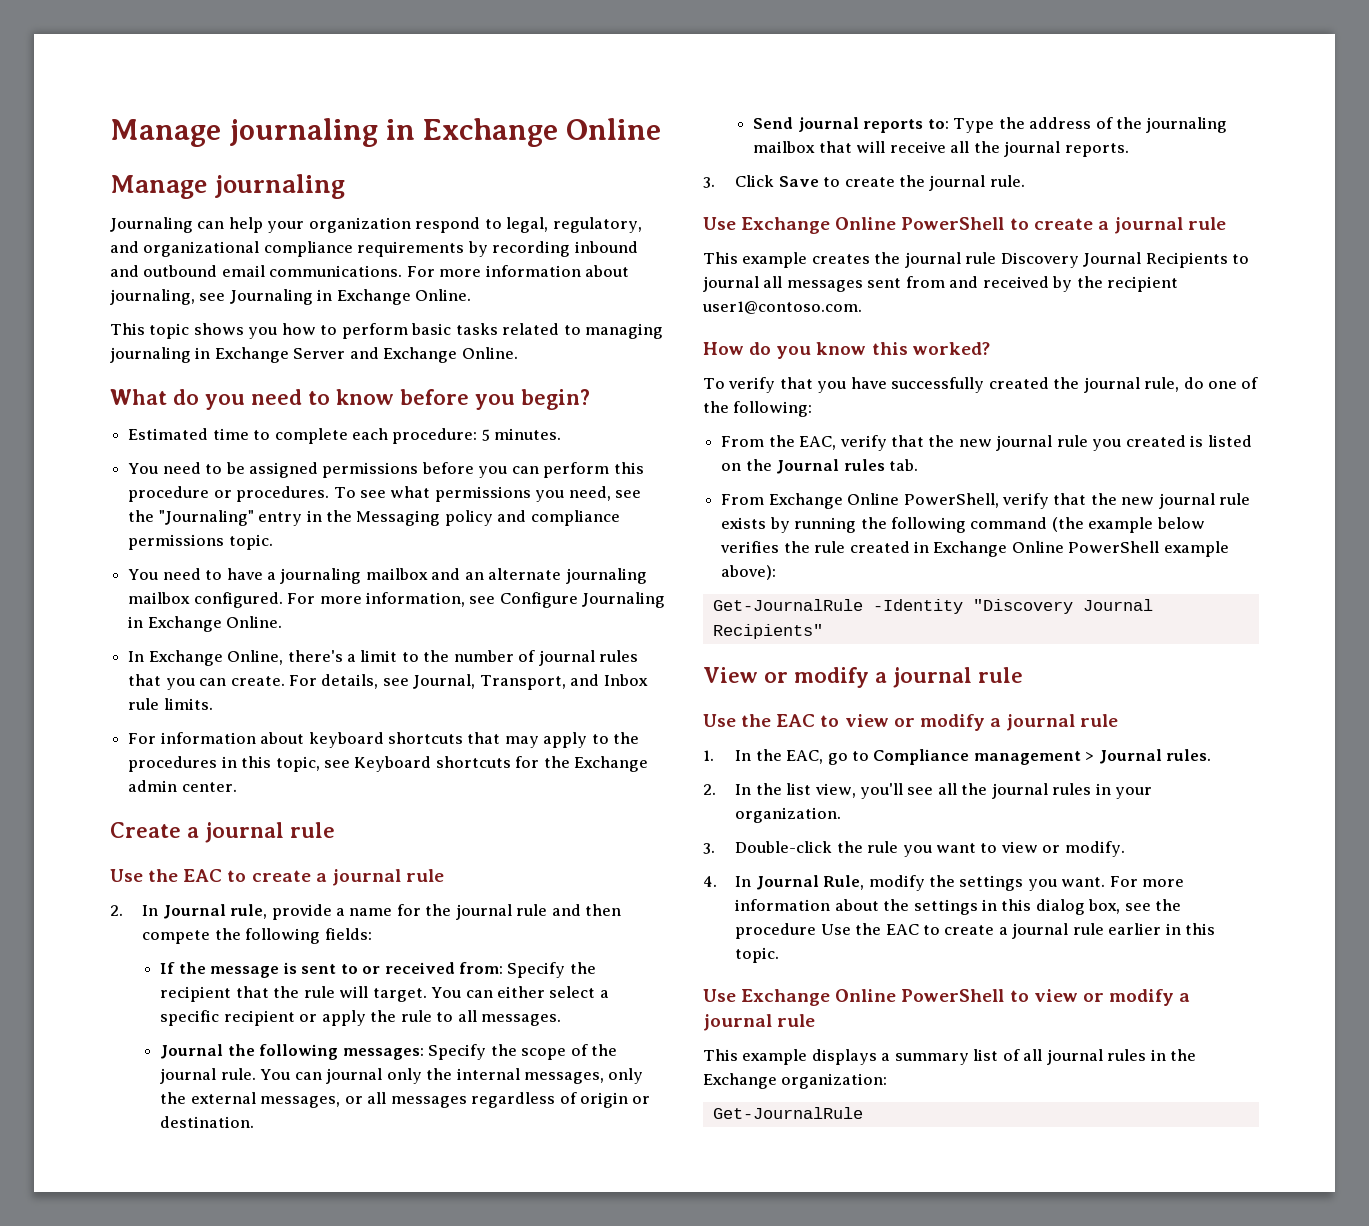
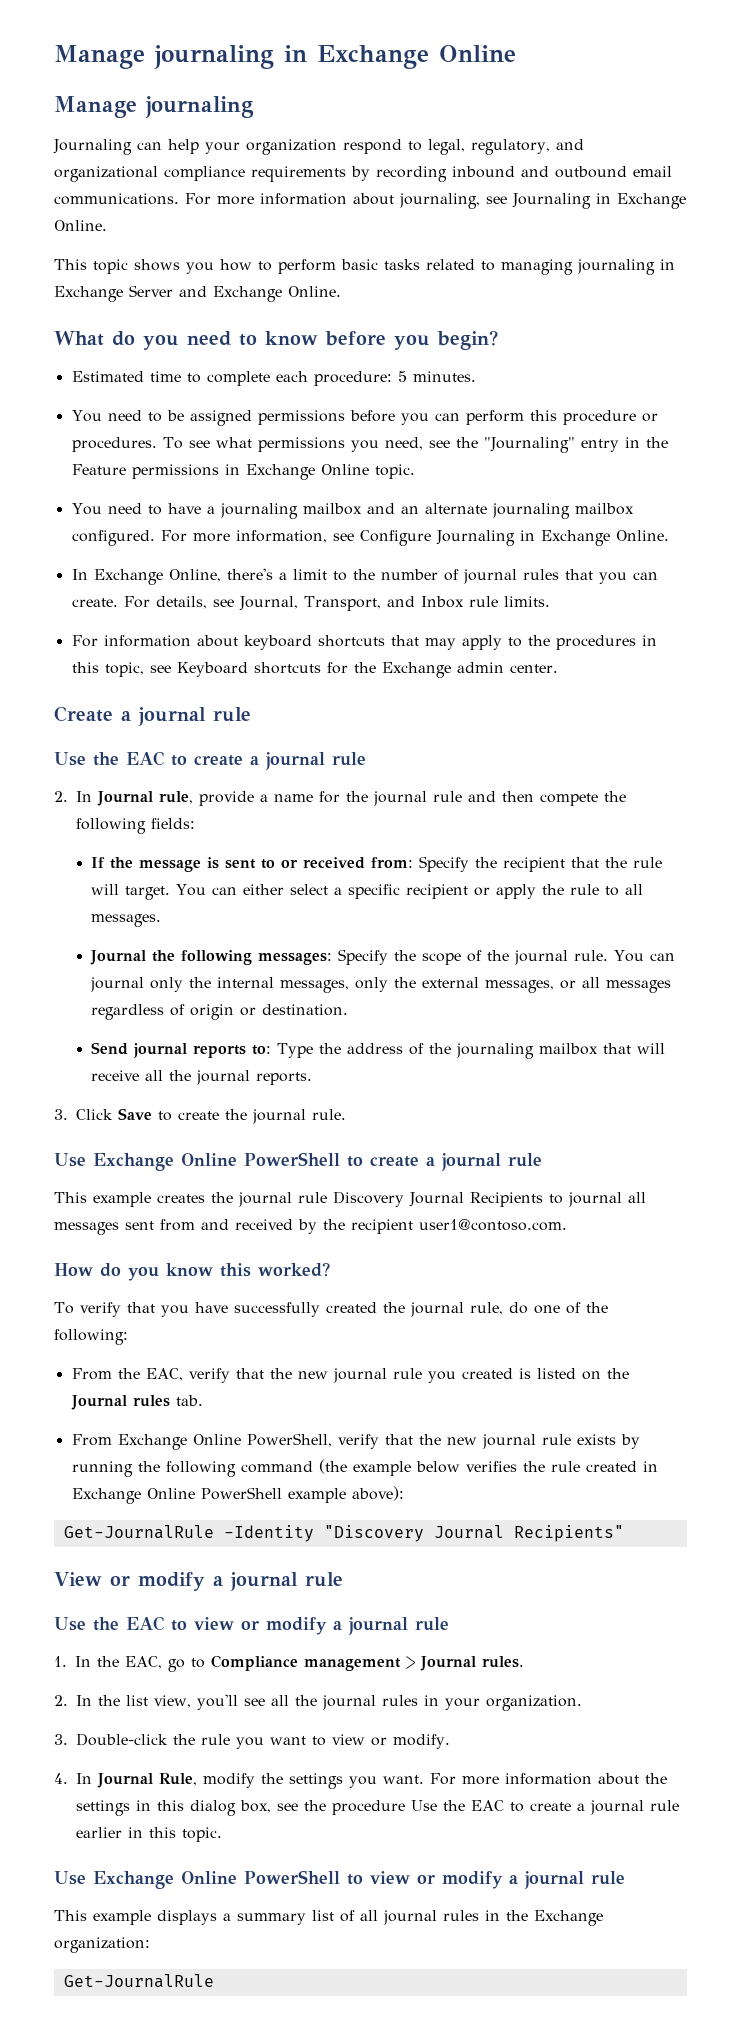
- To see what permissions you need, see the "Journaling" entry in the Messaging policy and compliance permissions topic.
+ To see what permissions you need, see the "Journaling" entry in the Feature permissions in Exchange Online topic.

